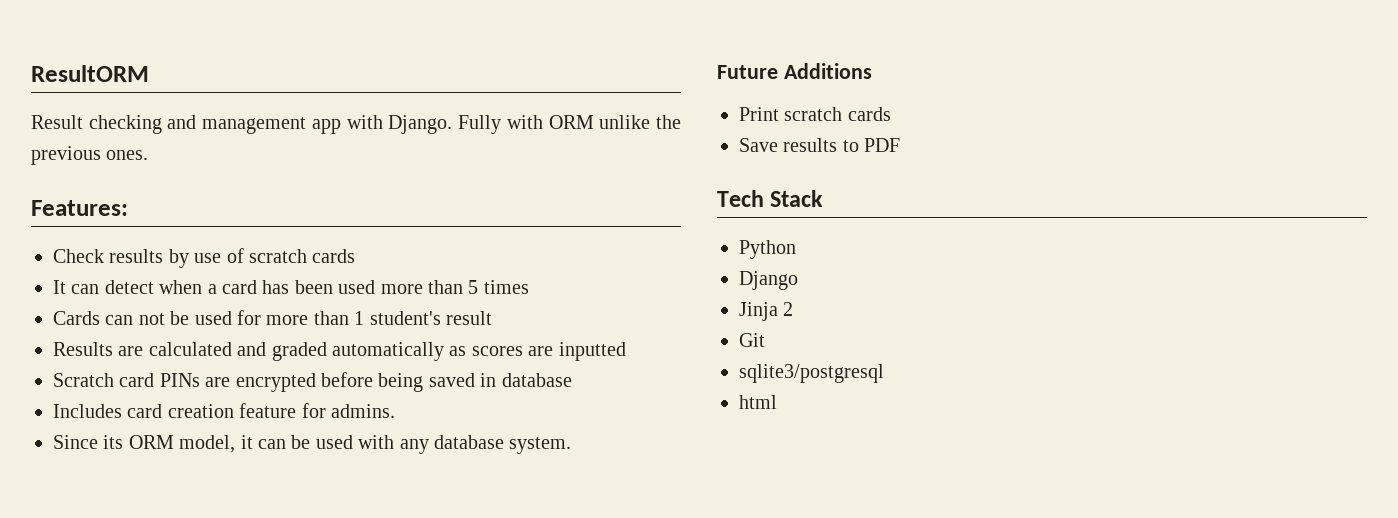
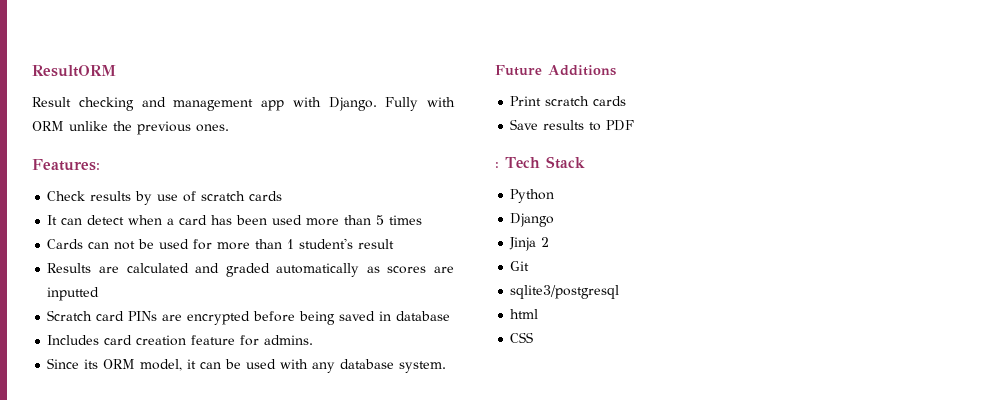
- Tech Stack
+ : Tech Stack
+ CSS

